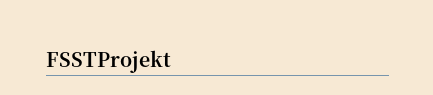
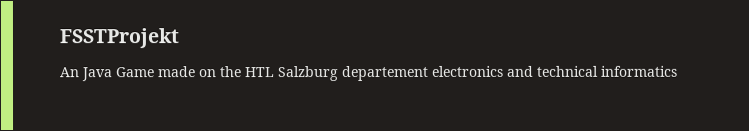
+ An Java Game made on the HTL Salzburg departement electronics and technical informatics

